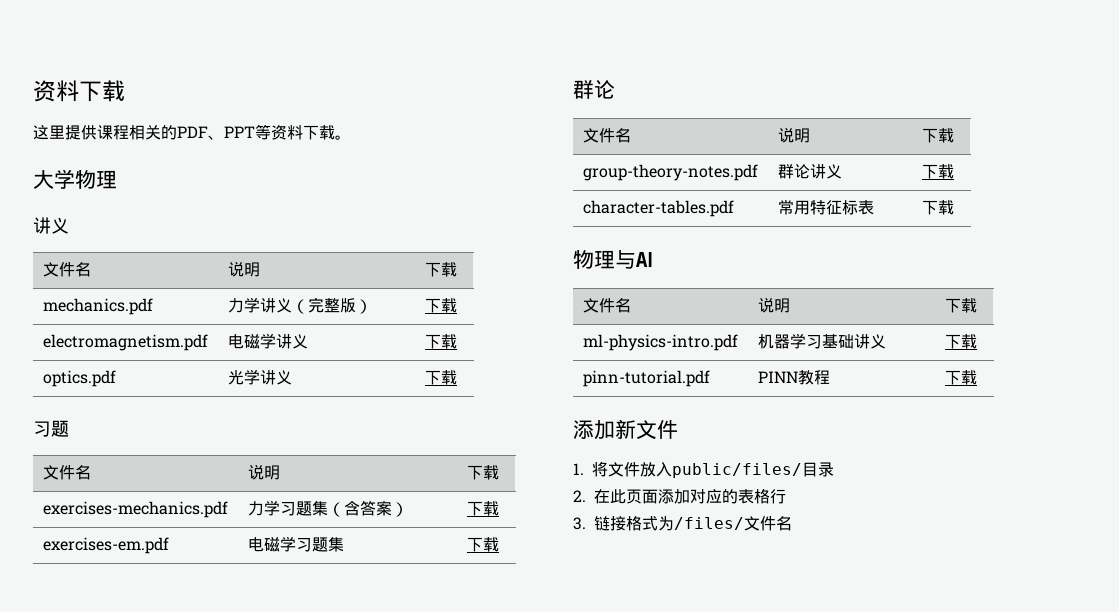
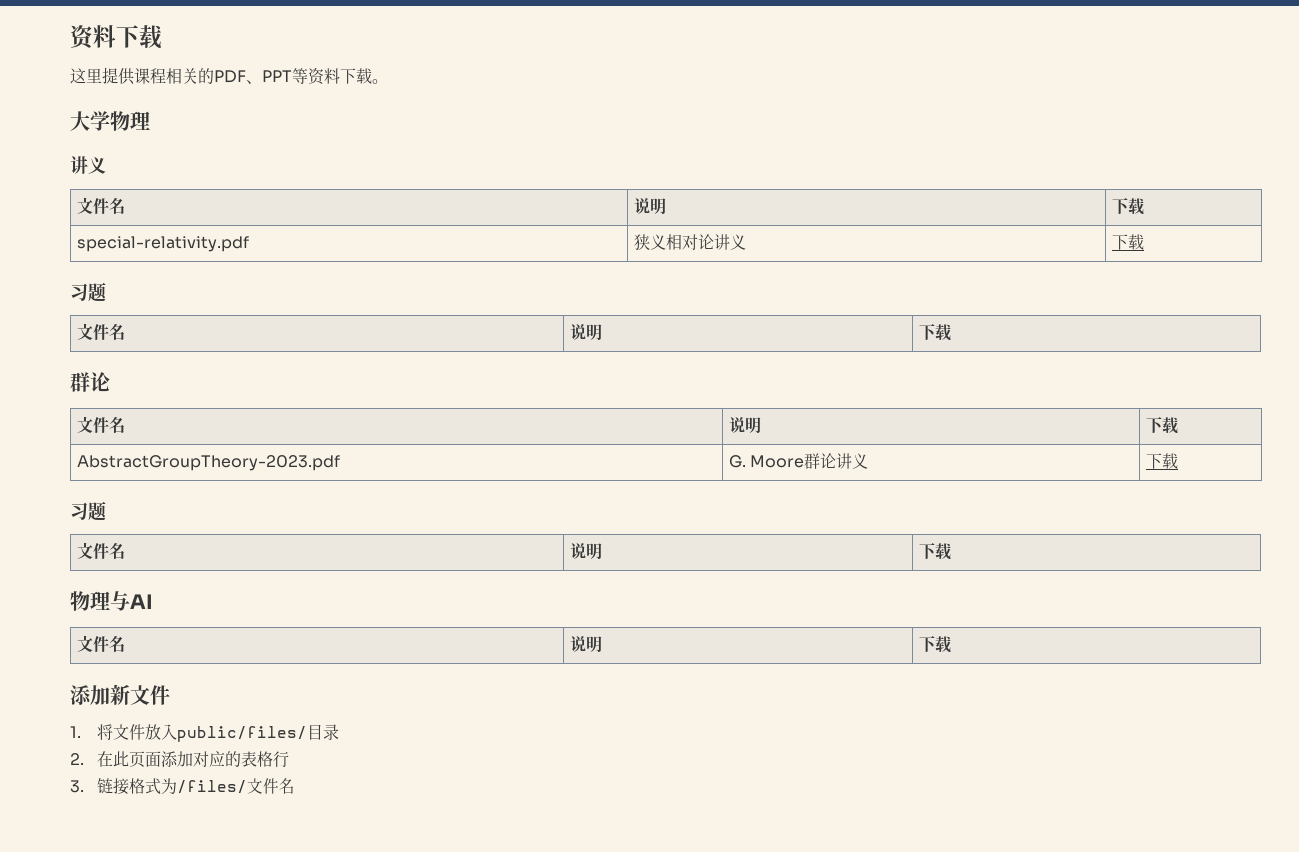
- mechanics.pdf | 力学讲义（完整版） | 下载
- electromagnetism.pdf | 电磁学讲义 | 下载
- optics.pdf | 光学讲义 | 下载
+ special-relativity.pdf | 狭义相对论讲义 | 下载
  习题
  文件名 | 说明 | 下载
- exercises-mechanics.pdf | 力学习题集（含答案） | 下载
- exercises-em.pdf | 电磁学习题集 | 下载
- group-theory-notes.pdf | 群论讲义 | 下载
- character-tables.pdf | 常用特征标表 | 下载
+ AbstractGroupTheory-2023.pdf | G. Moore群论讲义 | 下载
+ 习题
+ 文件名 | 说明 | 下载
- ml-physics-intro.pdf | 机器学习基础讲义 | 下载
- pinn-tutorial.pdf | PINN教程 | 下载

